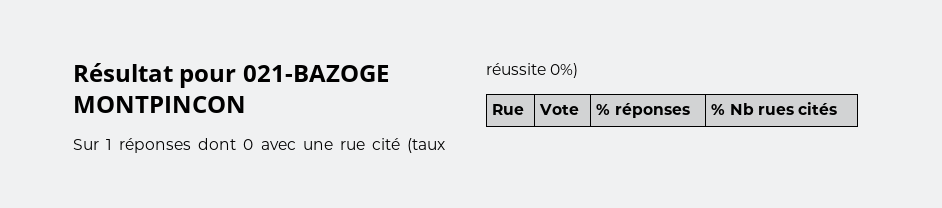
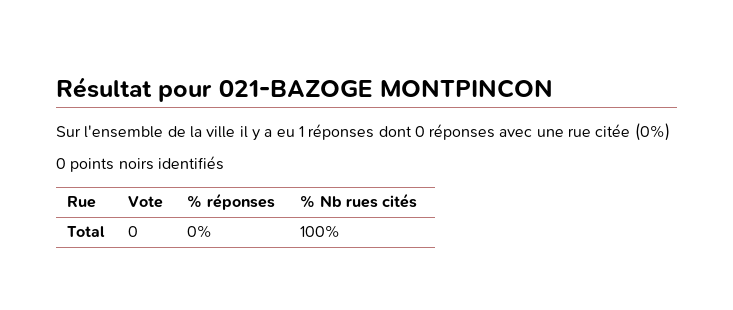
- Sur 1 réponses dont 0 avec une rue cité (taux réussite 0%)
+ Sur l'ensemble de la ville il y a eu 1 réponses dont 0 réponses avec une rue citée (0%)
+ 0 points noirs identifiés
+ Total | 0 | 0% | 100%

